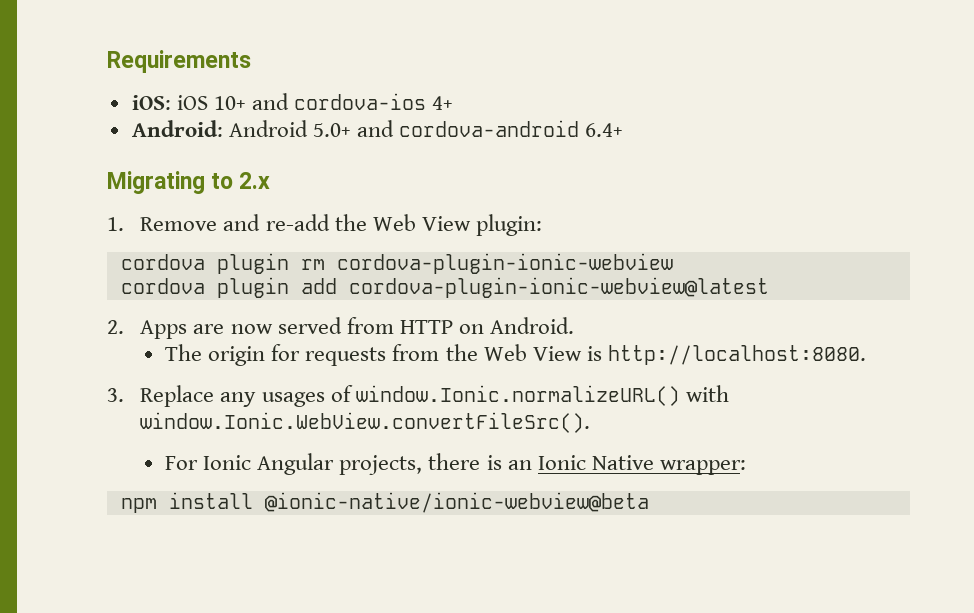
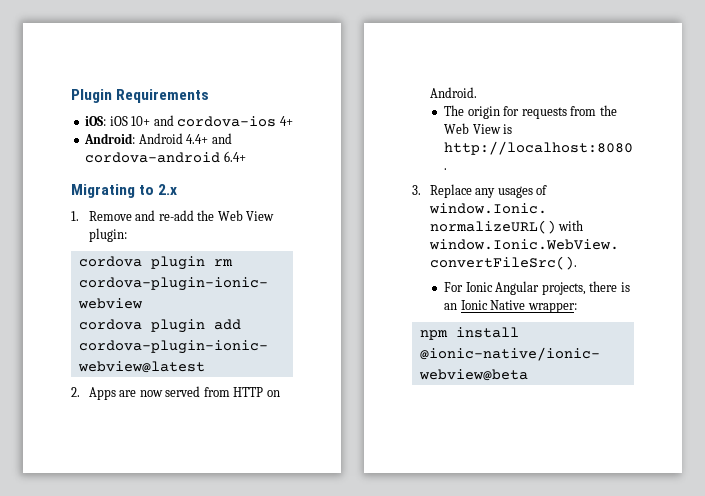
- Requirements
+ Plugin Requirements
- Android: Android 5.0+ and cordova-android 6.4+
+ Android: Android 4.4+ and cordova-android 6.4+

